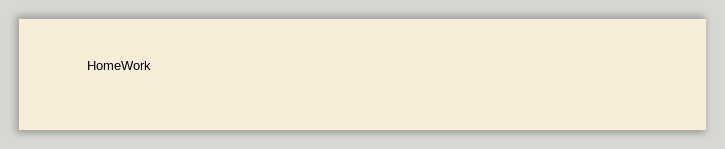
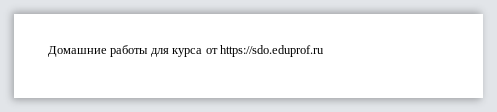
- HomeWork
+ Домашние работы для курса от https://sdo.eduprof.ru

